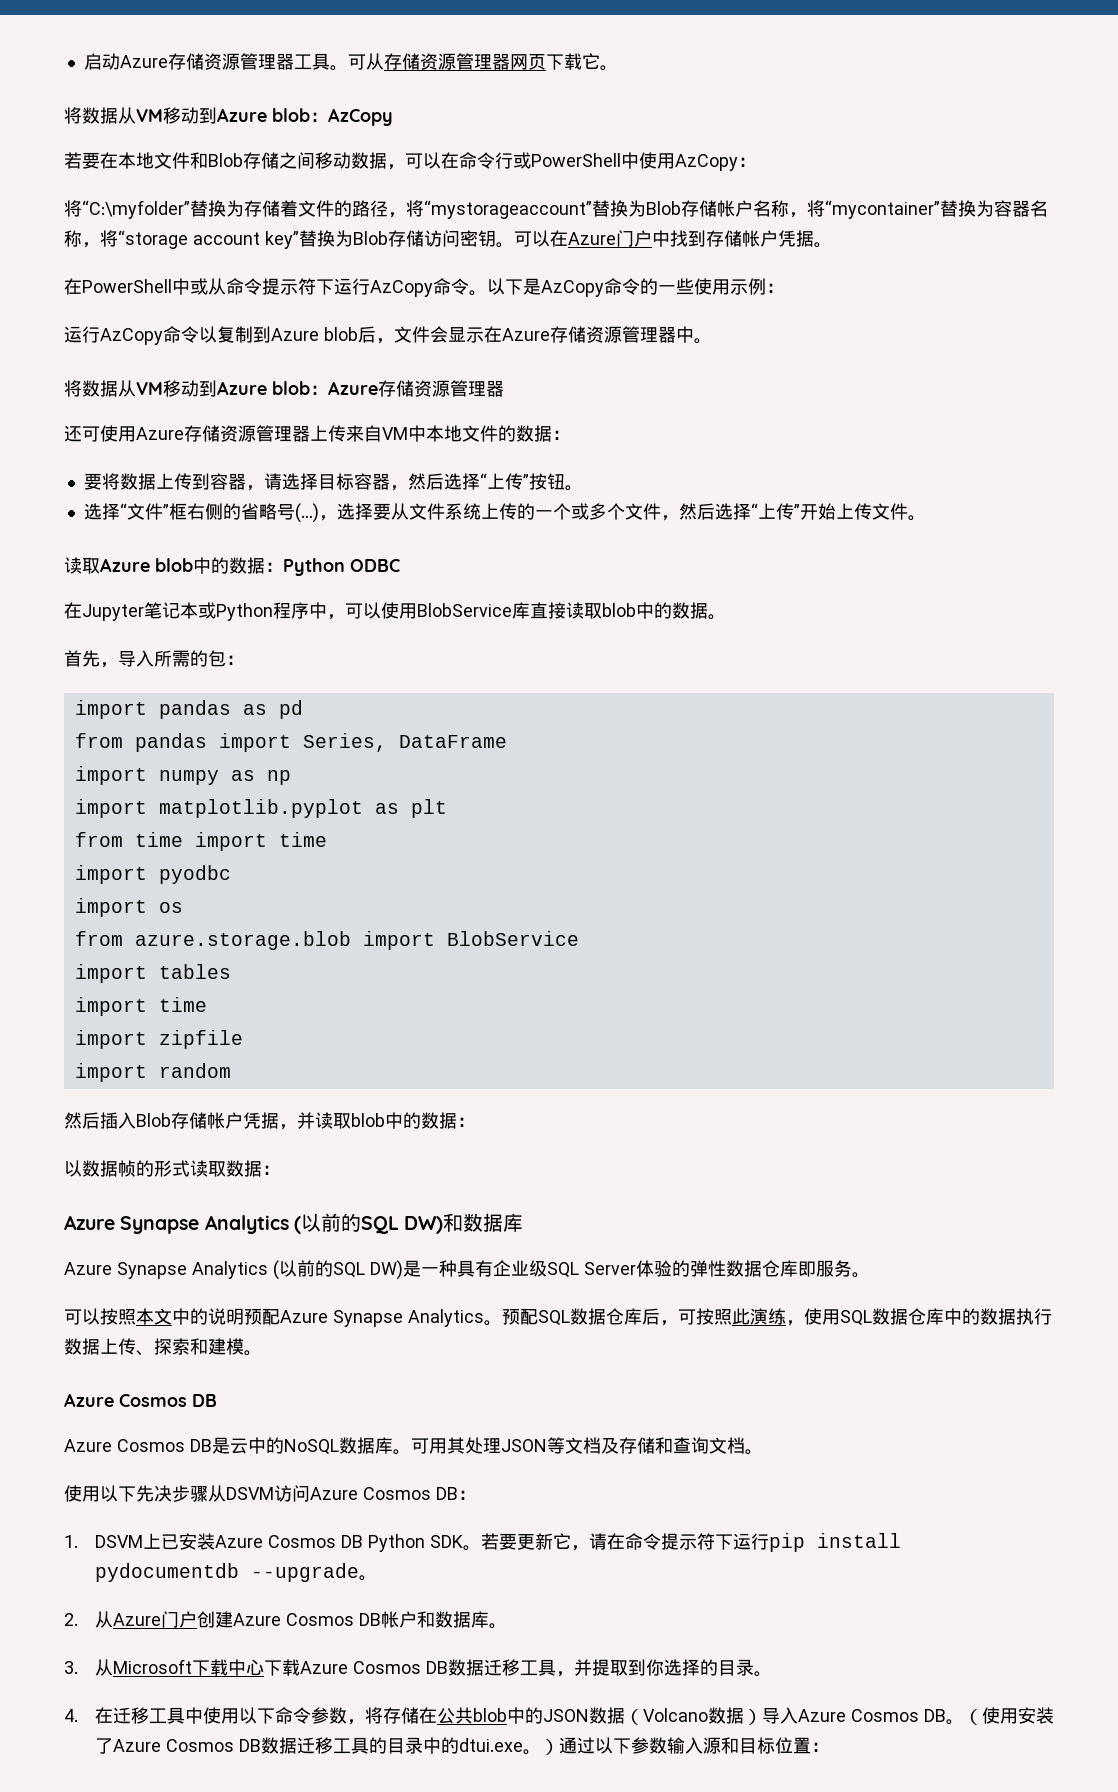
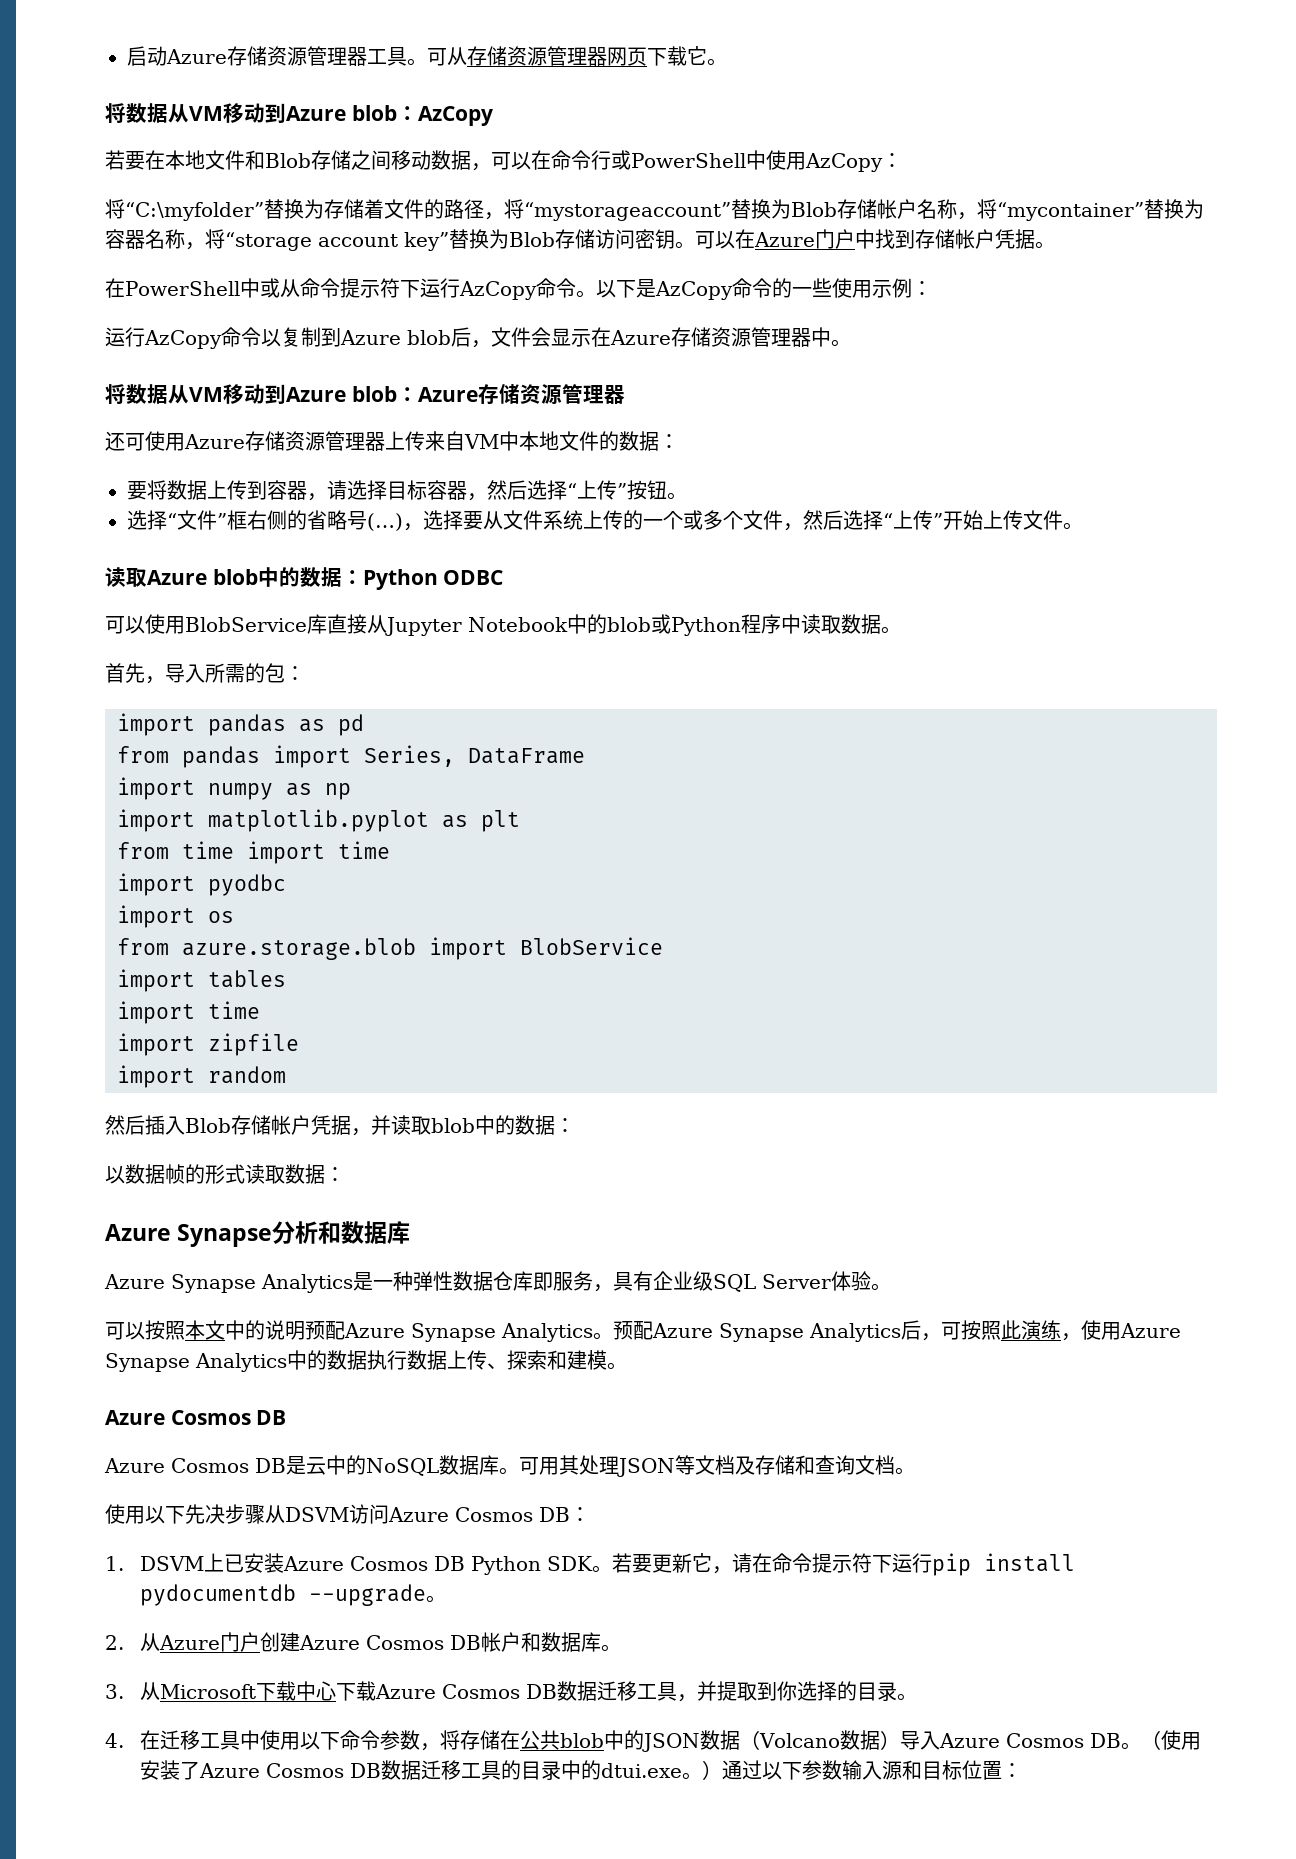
- 在Jupyter笔记本或Python程序中，可以使用BlobService库直接读取blob中的数据。
+ 可以使用BlobService库直接从Jupyter Notebook中的blob或Python程序中读取数据。
- Azure Synapse Analytics (以前的SQL DW)和数据库
+ Azure Synapse分析和数据库
- Azure Synapse Analytics (以前的SQL DW)是一种具有企业级SQL Server体验的弹性数据仓库即服务。
+ Azure Synapse Analytics是一种弹性数据仓库即服务，具有企业级SQL Server体验。
- 预配SQL数据仓库后，可按照此演练，使用SQL数据仓库中的数据执行数据上传、探索和建模。
+ 预配Azure Synapse Analytics后，可按照此演练，使用Azure Synapse Analytics中的数据执行数据上传、探索和建模。

